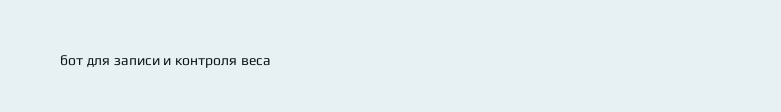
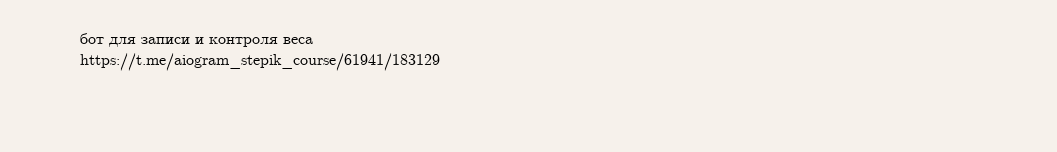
+ https://t.me/aiogram_stepik_course/61941/183129

